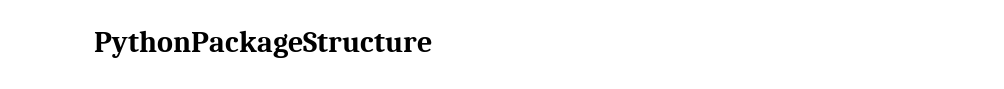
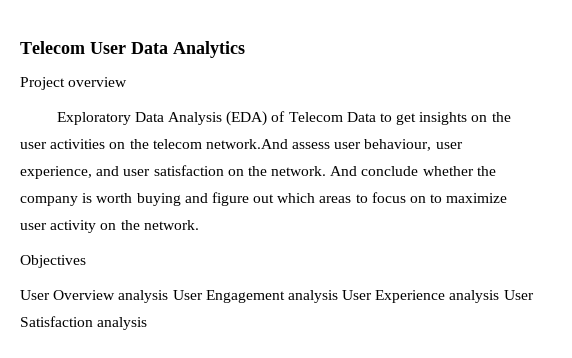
- PythonPackageStructure
+ Telecom User Data Analytics
+ Project overview
+ Exploratory Data Analysis (EDA) of Telecom Data to get insights on the user activities on the telecom network.And assess user behaviour, user experience, and user satisfaction on the network. And conclude whether the company is worth buying and figure out which areas to focus on to maximize user activity on the network.
+ Objectives
+ User Overview analysis User Engagement analysis User Experience analysis User Satisfaction analysis

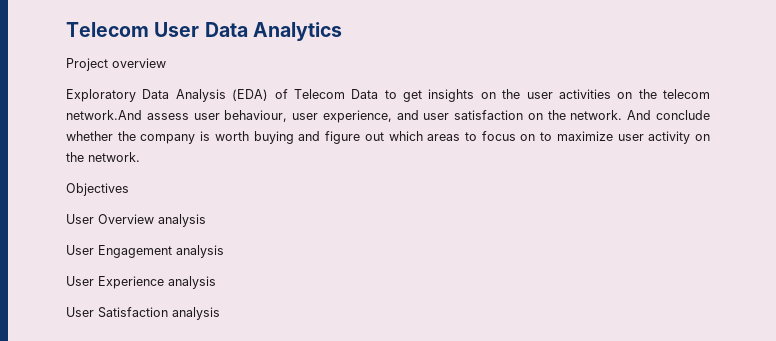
- User Overview analysis User Engagement analysis User Experience analysis User Satisfaction analysis
+ User Overview analysis
+ User Engagement analysis
+ User Experience analysis
+ User Satisfaction analysis

